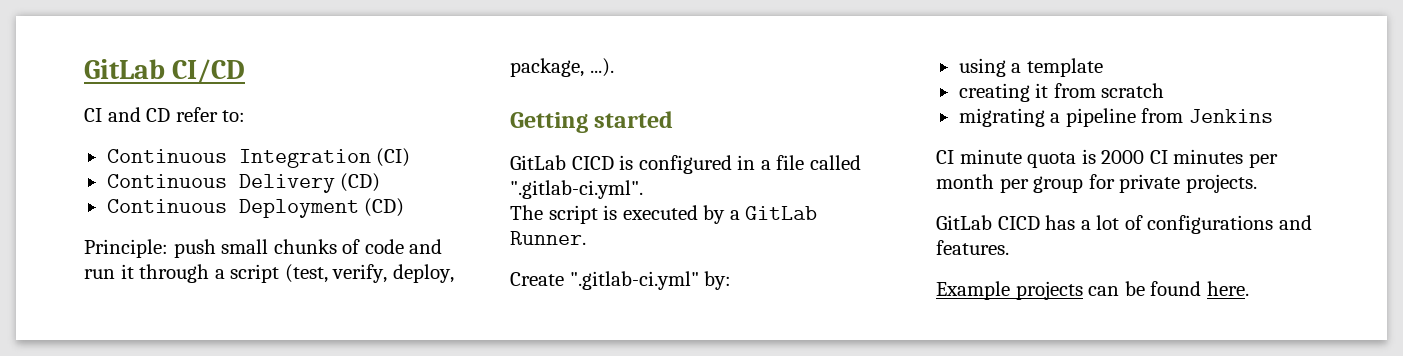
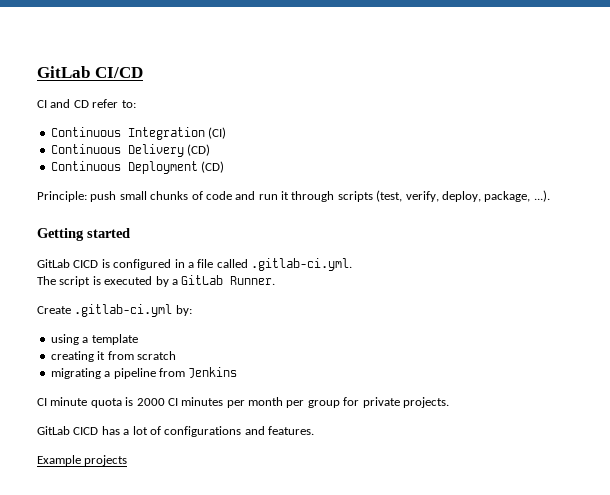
- Principle: push small chunks of code and run it through a script (test, verify, deploy, package, ...).
+ Principle: push small chunks of code and run it through scripts (test, verify, deploy, package, ...).
- GitLab CICD is configured in a file called ".gitlab-ci.yml".
+ GitLab CICD is configured in a file called .gitlab-ci.yml.
- Create ".gitlab-ci.yml" by:
+ Create .gitlab-ci.yml by:
- Example projects can be found here.
+ Example projects

